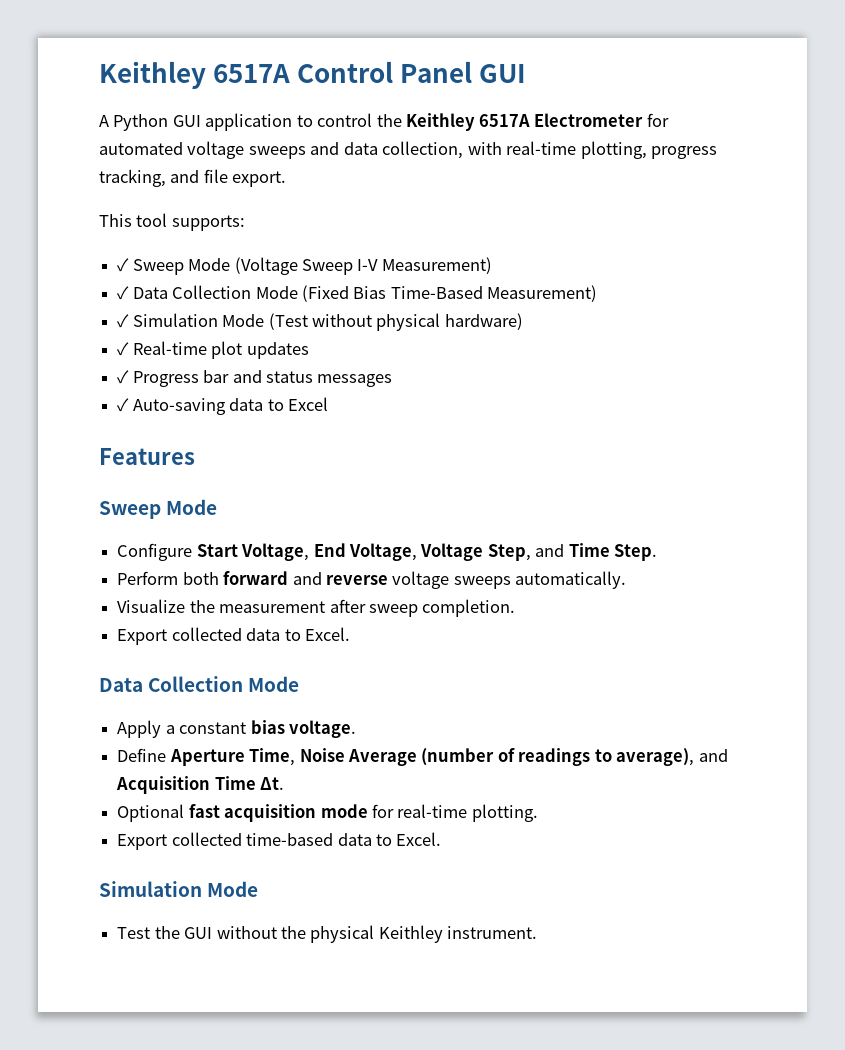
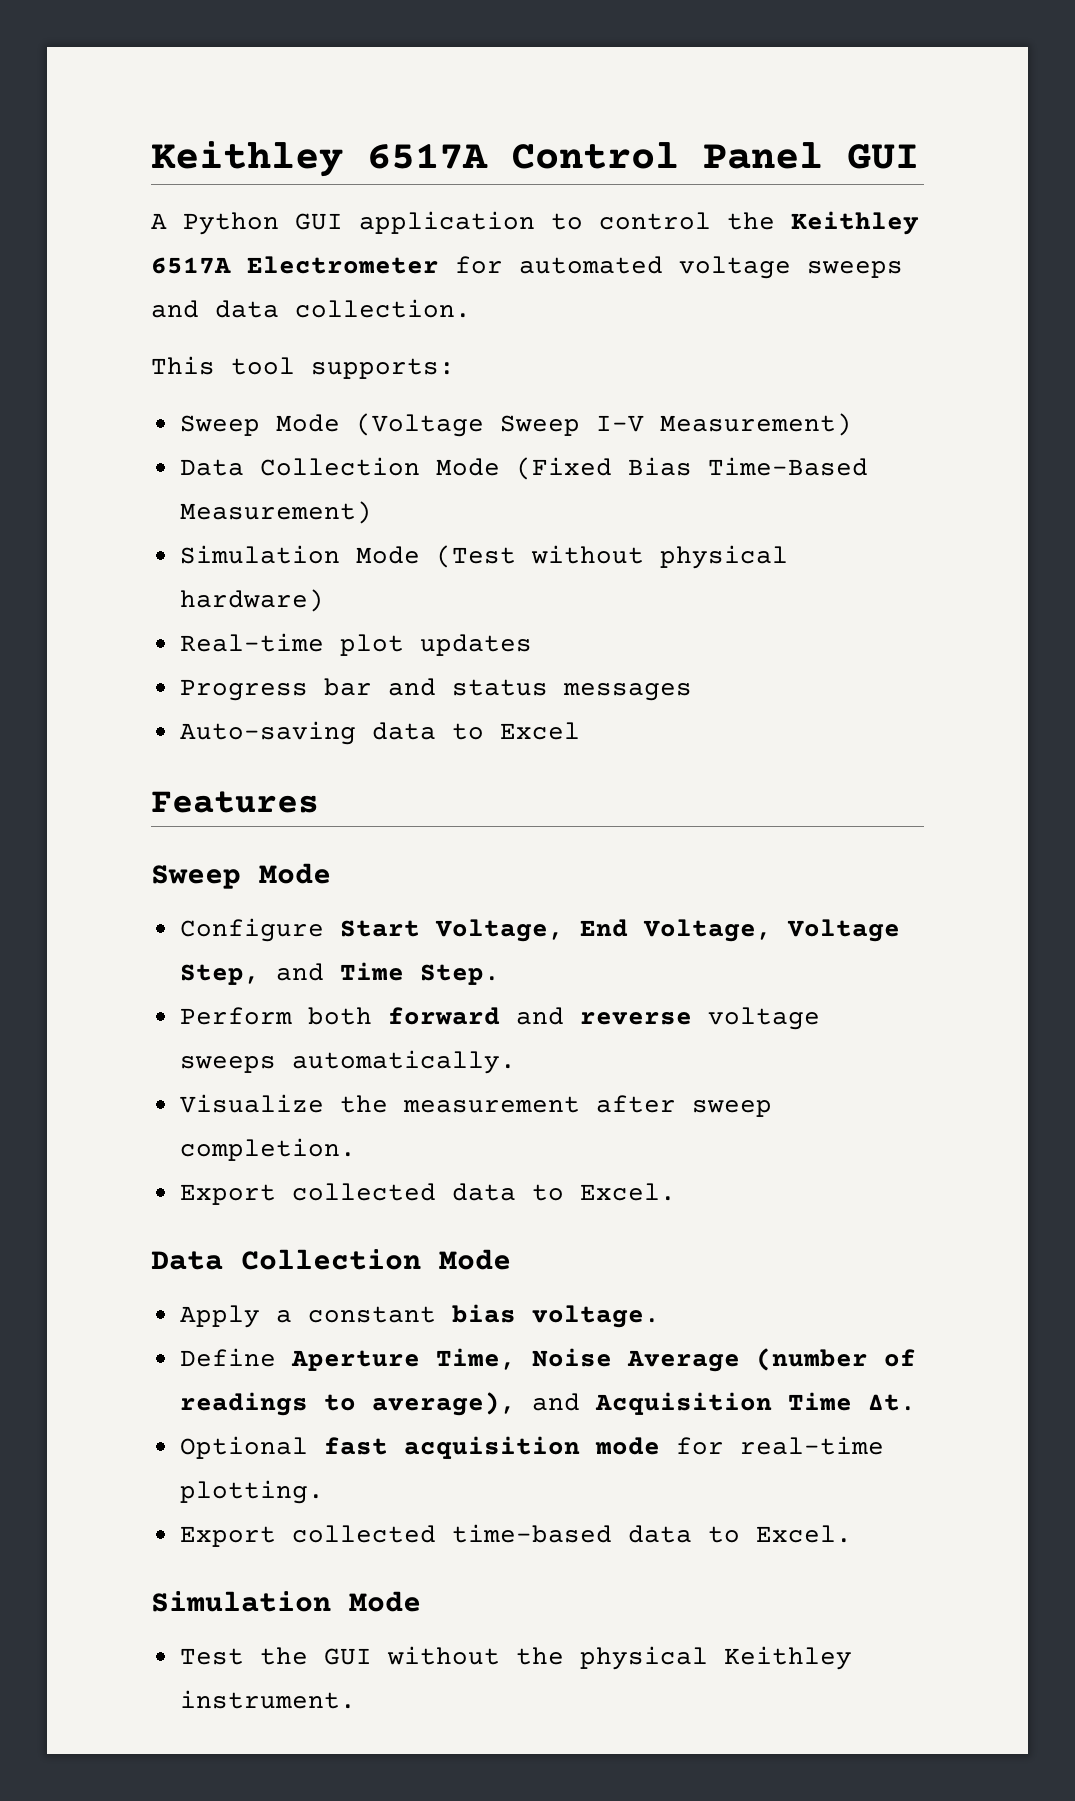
- A Python GUI application to control the Keithley 6517A Electrometer for automated voltage sweeps and data collection, with real-time plotting, progress tracking, and file export.
+ A Python GUI application to control the Keithley 6517A Electrometer for automated voltage sweeps and data collection.
- ✓ Sweep Mode (Voltage Sweep I-V Measurement)
+ Sweep Mode (Voltage Sweep I-V Measurement)
- ✓ Data Collection Mode (Fixed Bias Time-Based Measurement)
+ Data Collection Mode (Fixed Bias Time-Based Measurement)
- ✓ Simulation Mode (Test without physical hardware)
+ Simulation Mode (Test without physical hardware)
- ✓ Real-time plot updates
+ Real-time plot updates
- ✓ Progress bar and status messages
+ Progress bar and status messages
- ✓ Auto-saving data to Excel
+ Auto-saving data to Excel

